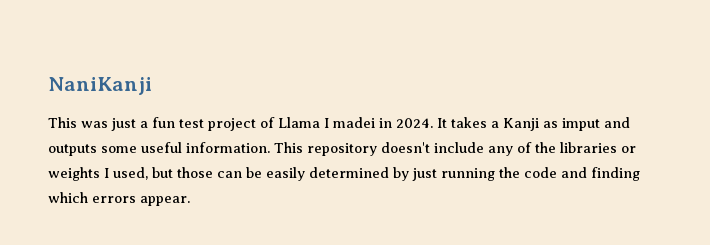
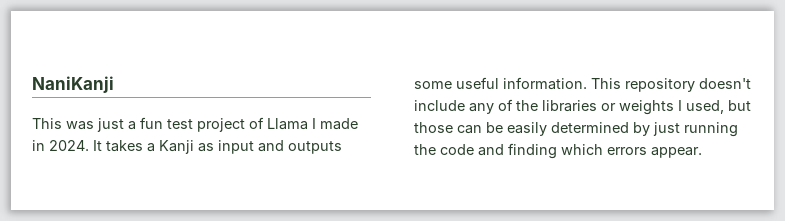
- This was just a fun test project of Llama I madei in 2024.
+ This was just a fun test project of Llama I made in 2024.
- It takes a Kanji as imput and outputs some useful information.
+ It takes a Kanji as input and outputs some useful information.

